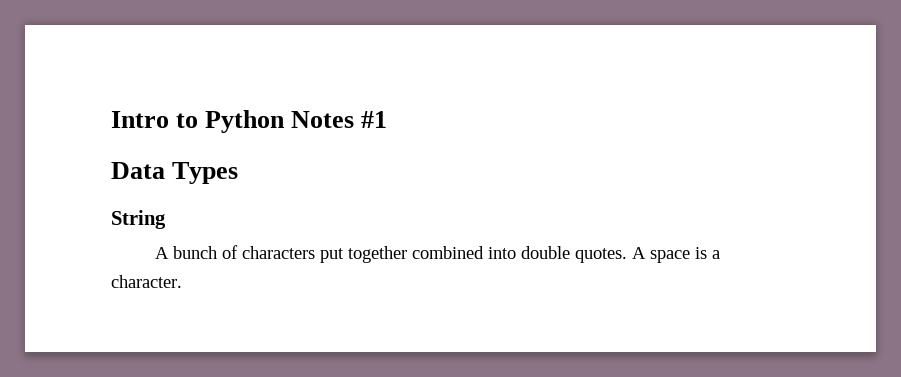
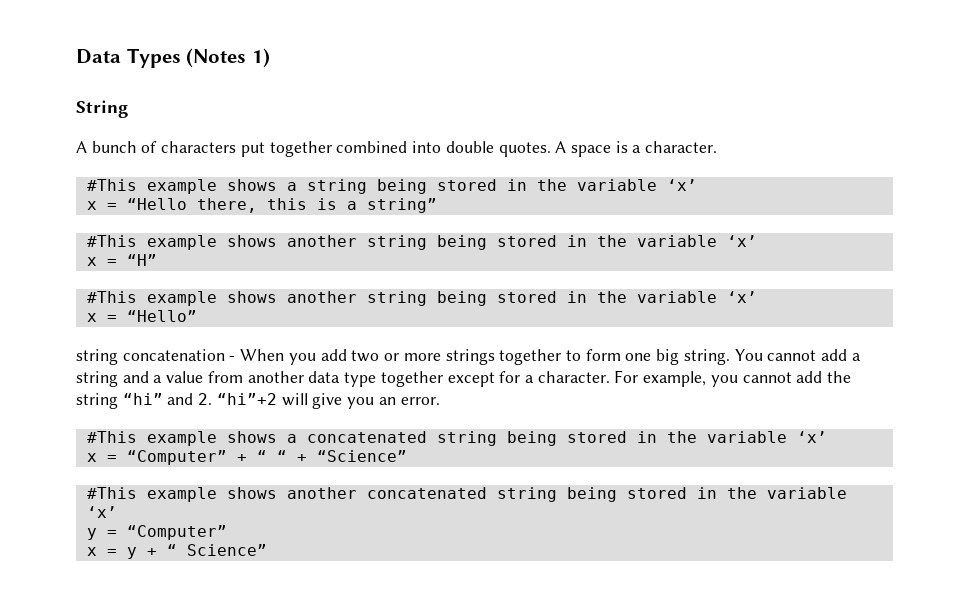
- Intro to Python Notes #1
- Data Types
+ Data Types (Notes 1)
+ #This example shows a string being stored in the variable ‘x’
+ x = “Hello there, this is a string”
+ #This example shows another string being stored in the variable ‘x’
+ x = “H”
+ #This example shows another string being stored in the variable ‘x’
+ x = “Hello”
+ string concatenation - When you add two or more strings together to form one big string. You cannot add a string and a value from another data type together except for a character. For example, you cannot add the string “hi” and 2. “hi”+2 will give you an error.
+ #This example shows a concatenated string being stored in the variable ‘x’
+ x = “Computer” + “ “ + “Science”
+ #This example shows another concatenated string being stored in the variable ‘x’
+ y = “Computer”
+ x = y + “ Science”

